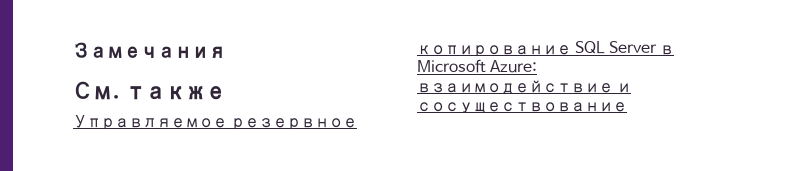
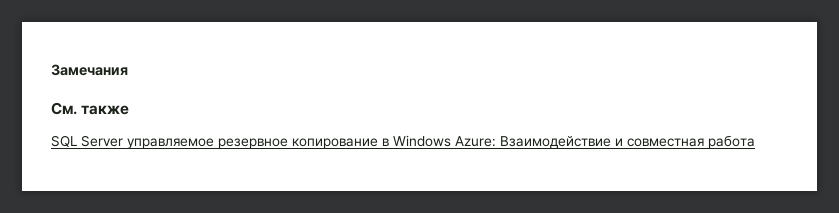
- Управляемое резервное копирование SQL Server в Microsoft Azure: взаимодействие и сосуществование
+ SQL Server управляемое резервное копирование в Windows Azure: Взаимодействие и совместная работа

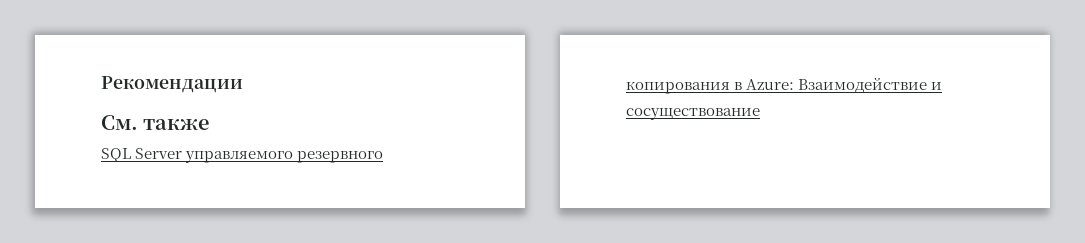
- Замечания
+ Рекомендации
- SQL Server управляемое резервное копирование в Windows Azure: Взаимодействие и совместная работа
+ SQL Server управляемого резервного копирования в Azure: Взаимодействие и сосуществование

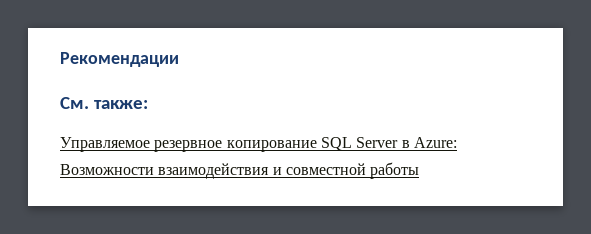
- См. также
- SQL Server управляемого резервного копирования в Azure: Взаимодействие и сосуществование
+ См. также:
+ Управляемое резервное копирование SQL Server в Azure: Возможности взаимодействия и совместной работы

